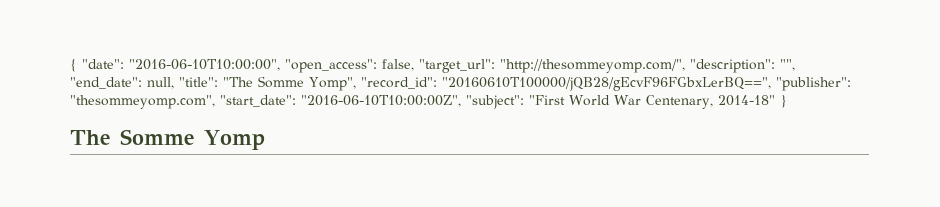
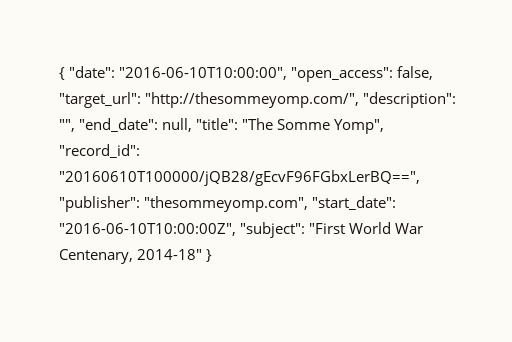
- The Somme Yomp

